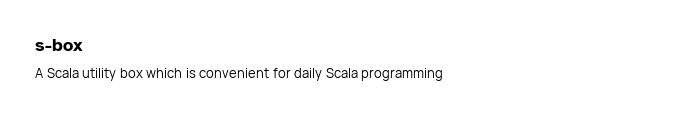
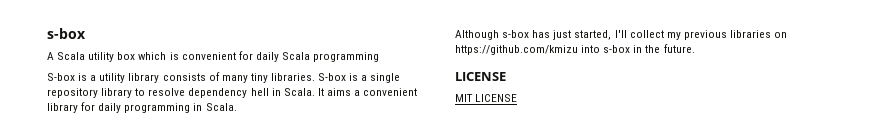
+ S-box is a utility library consists of many tiny libraries. S-box is a single repository library to resolve dependency hell in Scala. It aims a convenient library for daily programming in Scala.
+ Although s-box has just started, I'll collect my previous libraries on https://github.com/kmizu into s-box in the future.
+ LICENSE
+ MIT LICENSE

